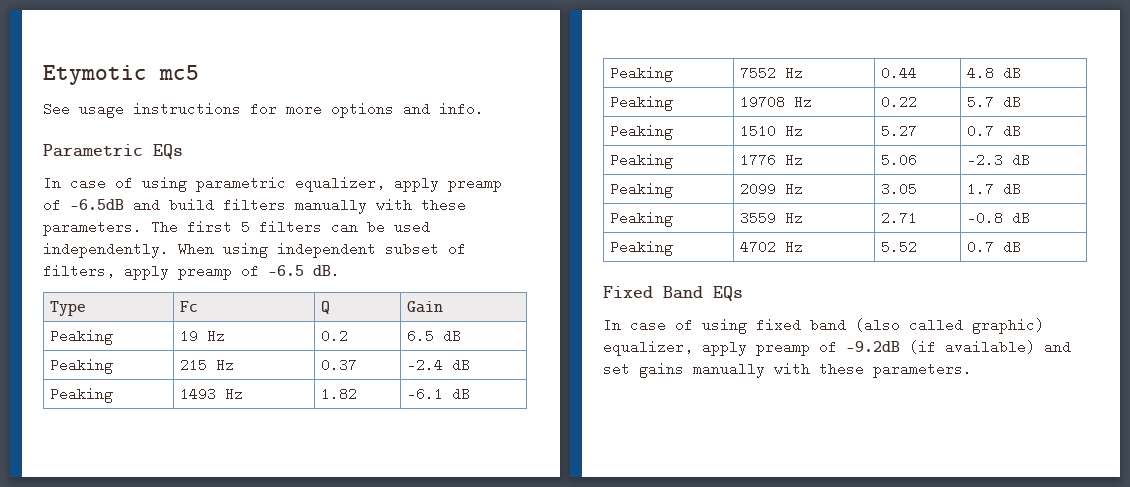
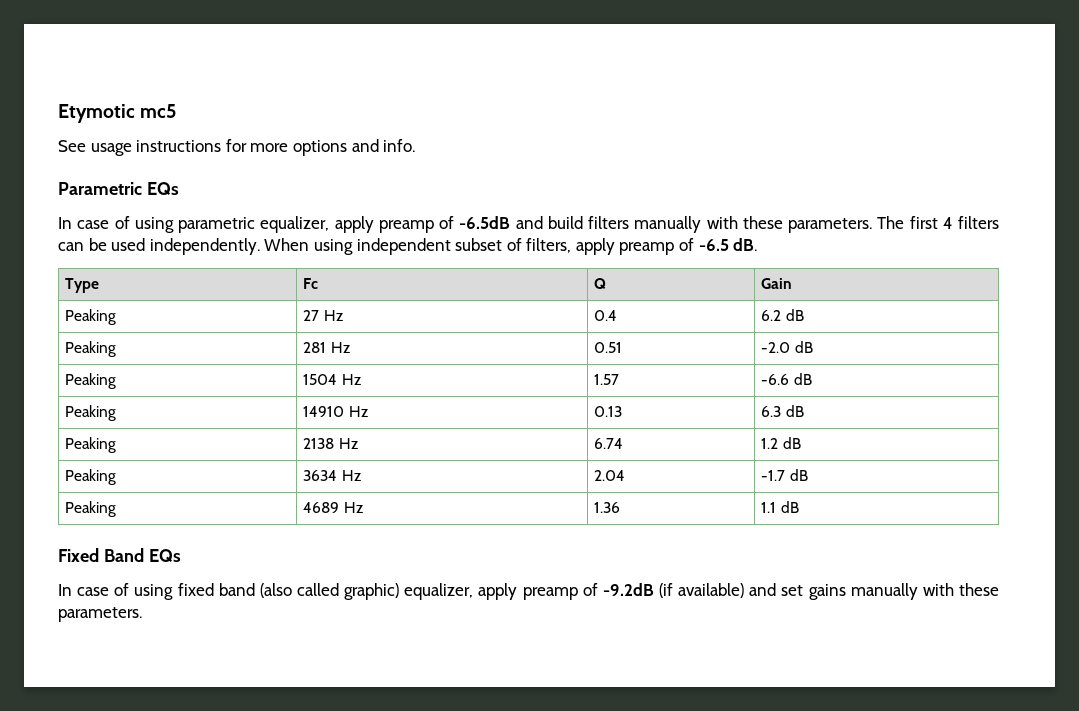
- The first 5 filters can be used independently.
+ The first 4 filters can be used independently.
- Peaking | 19 Hz | 0.2 | 6.5 dB
- Peaking | 215 Hz | 0.37 | -2.4 dB
- Peaking | 1493 Hz | 1.82 | -6.1 dB
- Peaking | 7552 Hz | 0.44 | 4.8 dB
- Peaking | 19708 Hz | 0.22 | 5.7 dB
- Peaking | 1510 Hz | 5.27 | 0.7 dB
- Peaking | 1776 Hz | 5.06 | -2.3 dB
- Peaking | 2099 Hz | 3.05 | 1.7 dB
- Peaking | 3559 Hz | 2.71 | -0.8 dB
- Peaking | 4702 Hz | 5.52 | 0.7 dB
+ Peaking | 27 Hz | 0.4 | 6.2 dB
+ Peaking | 281 Hz | 0.51 | -2.0 dB
+ Peaking | 1504 Hz | 1.57 | -6.6 dB
+ Peaking | 14910 Hz | 0.13 | 6.3 dB
+ Peaking | 2138 Hz | 6.74 | 1.2 dB
+ Peaking | 3634 Hz | 2.04 | -1.7 dB
+ Peaking | 4689 Hz | 1.36 | 1.1 dB

